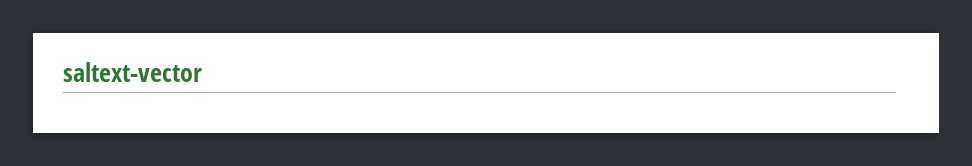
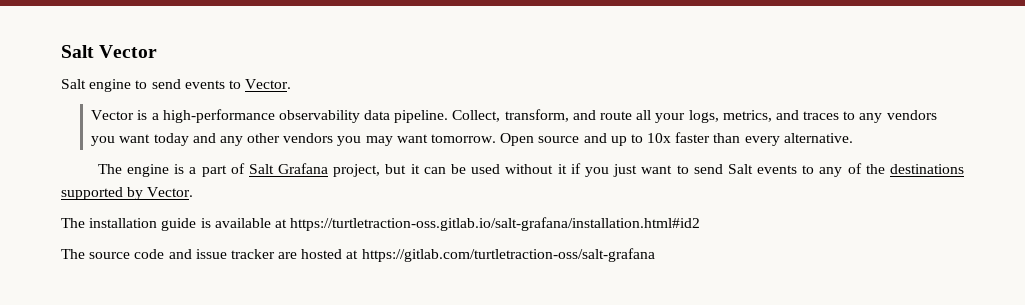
- saltext-vector
+ Salt Vector
+ Salt engine to send events to Vector.
+ Vector is a high-performance observability data pipeline. Collect, transform, and route all your logs, metrics, and traces to any vendors you want today and any other vendors you may want tomorrow. Open source and up to 10x faster than every alternative.
+ The engine is a part of Salt Grafana project, but it can be used without it if you just want to send Salt events to any of the destinations supported by Vector.
+ The installation guide is available at https://turtletraction-oss.gitlab.io/salt-grafana/installation.html#id2
+ The source code and issue tracker are hosted at https://gitlab.com/turtletraction-oss/salt-grafana

